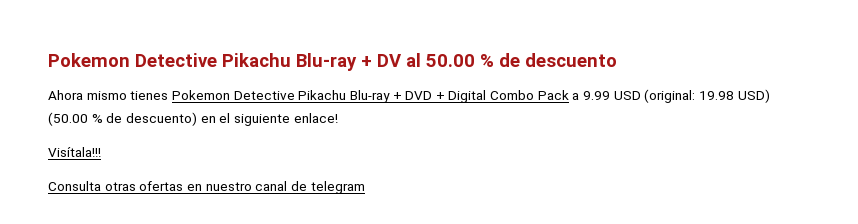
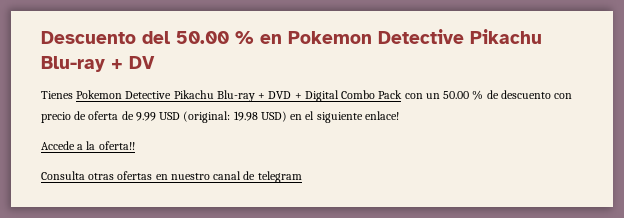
- Pokemon Detective Pikachu Blu-ray + DV al 50.00 % de descuento
- Ahora mismo tienes Pokemon Detective Pikachu Blu-ray + DVD + Digital Combo Pack a 9.99 USD (original: 19.98 USD) (50.00 % de descuento) en el siguiente enlace!
+ Descuento del 50.00 % en Pokemon Detective Pikachu Blu-ray + DV
+ Tienes Pokemon Detective Pikachu Blu-ray + DVD + Digital Combo Pack con un 50.00 % de descuento con precio de oferta de 9.99 USD (original: 19.98 USD) en el siguiente enlace!
- Visítala!!!
+ Accede a la oferta!!

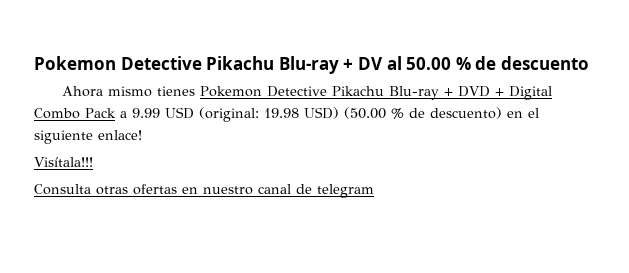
- Descuento del 50.00 % en Pokemon Detective Pikachu Blu-ray + DV
- Tienes Pokemon Detective Pikachu Blu-ray + DVD + Digital Combo Pack con un 50.00 % de descuento con precio de oferta de 9.99 USD (original: 19.98 USD) en el siguiente enlace!
+ Pokemon Detective Pikachu Blu-ray + DV al 50.00 % de descuento
+ Ahora mismo tienes Pokemon Detective Pikachu Blu-ray + DVD + Digital Combo Pack a 9.99 USD (original: 19.98 USD) (50.00 % de descuento) en el siguiente enlace!
- Accede a la oferta!!
+ Visítala!!!

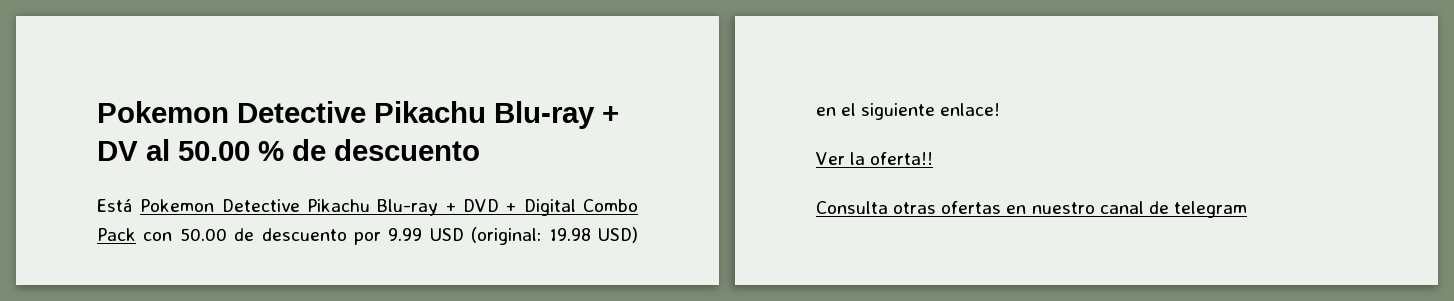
- Ahora mismo tienes Pokemon Detective Pikachu Blu-ray + DVD + Digital Combo Pack a 9.99 USD (original: 19.98 USD) (50.00 % de descuento) en el siguiente enlace!
+ Está Pokemon Detective Pikachu Blu-ray + DVD + Digital Combo Pack con 50.00 de descuento por 9.99 USD (original: 19.98 USD) en el siguiente enlace!
- Visítala!!!
+ Ver la oferta!!

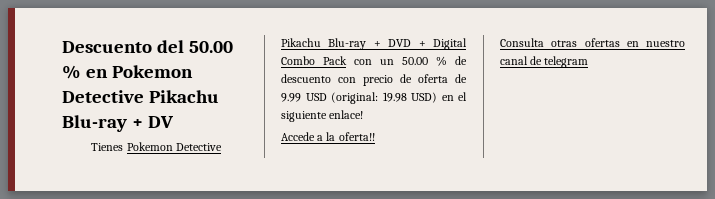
- Pokemon Detective Pikachu Blu-ray + DV al 50.00 % de descuento
- Está Pokemon Detective Pikachu Blu-ray + DVD + Digital Combo Pack con 50.00 de descuento por 9.99 USD (original: 19.98 USD) en el siguiente enlace!
+ Descuento del 50.00 % en Pokemon Detective Pikachu Blu-ray + DV
+ Tienes Pokemon Detective Pikachu Blu-ray + DVD + Digital Combo Pack con un 50.00 % de descuento con precio de oferta de 9.99 USD (original: 19.98 USD) en el siguiente enlace!
- Ver la oferta!!
+ Accede a la oferta!!

